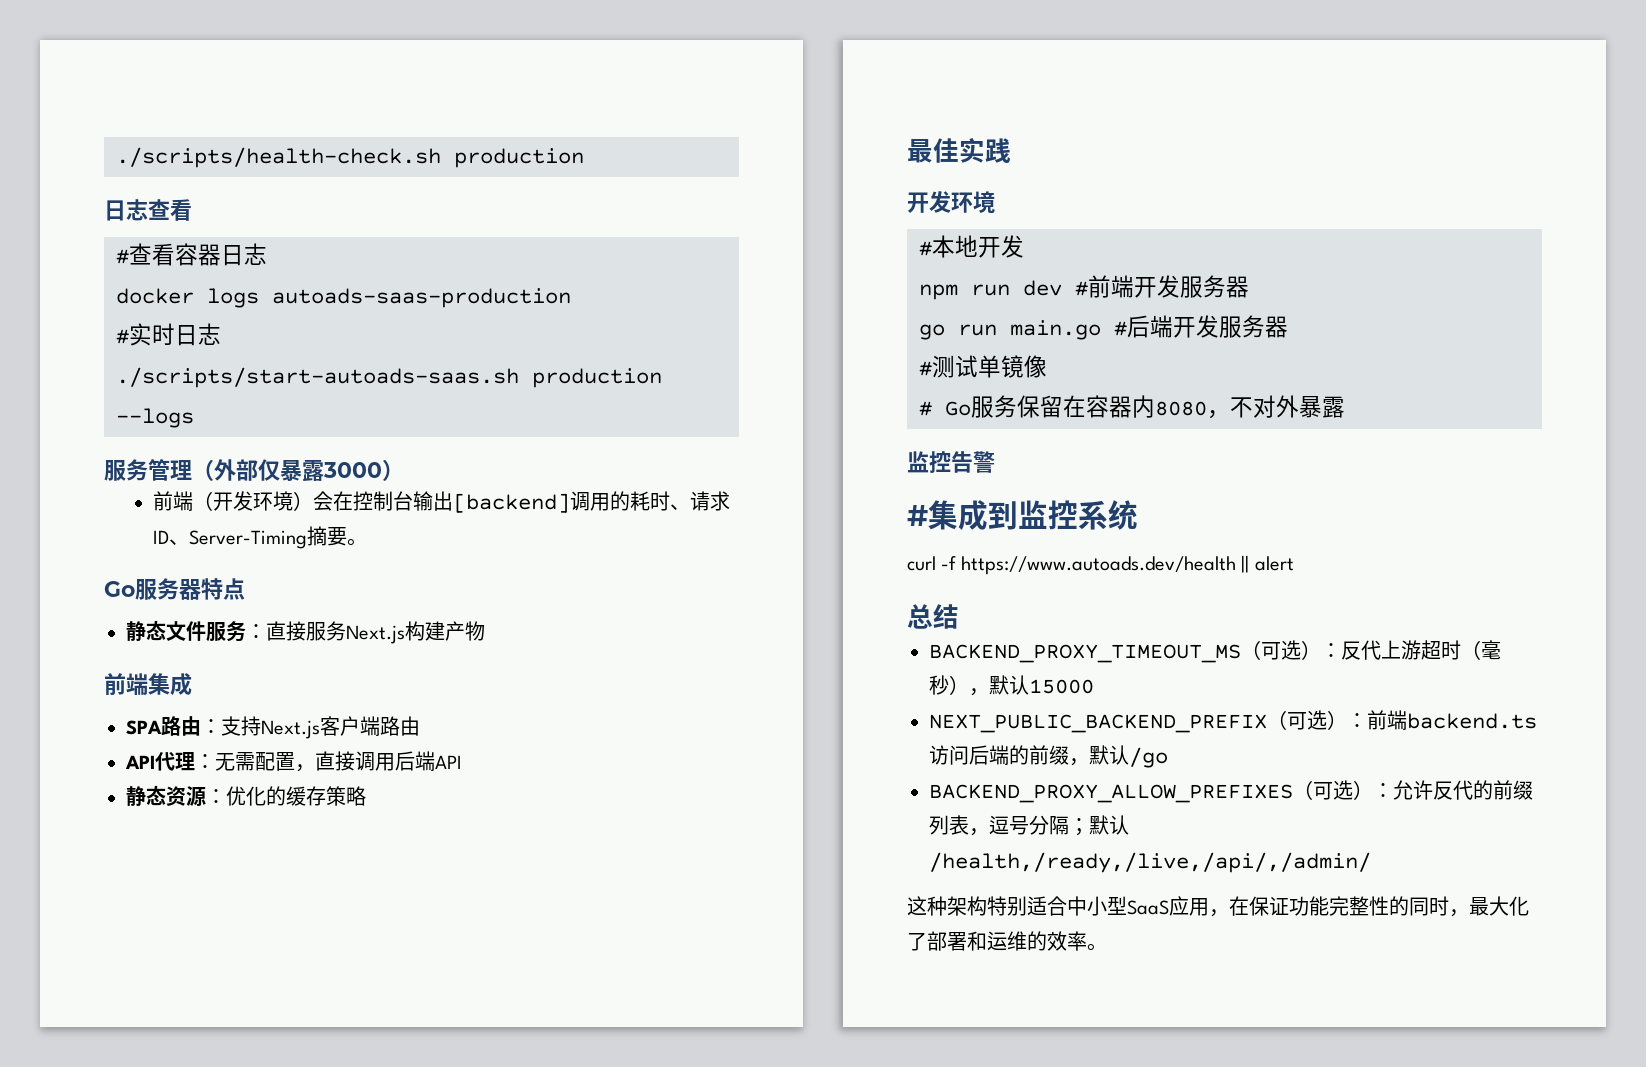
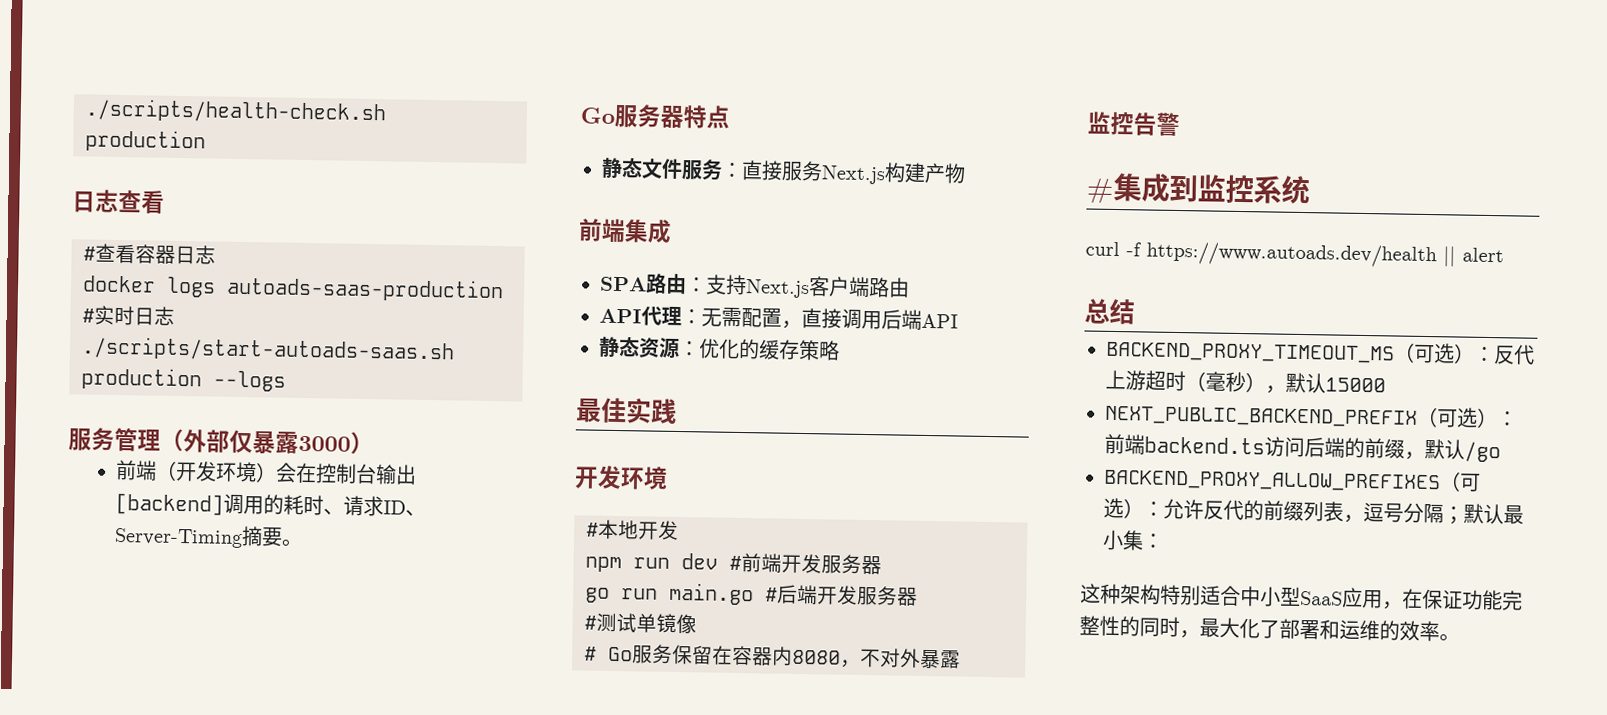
- BACKEND_PROXY_ALLOW_PREFIXES（可选）：允许反代的前缀列表，逗号分隔；默认/health,/ready,/live,/api/,/admin/
+ BACKEND_PROXY_ALLOW_PREFIXES（可选）：允许反代的前缀列表，逗号分隔；默认最小集：

